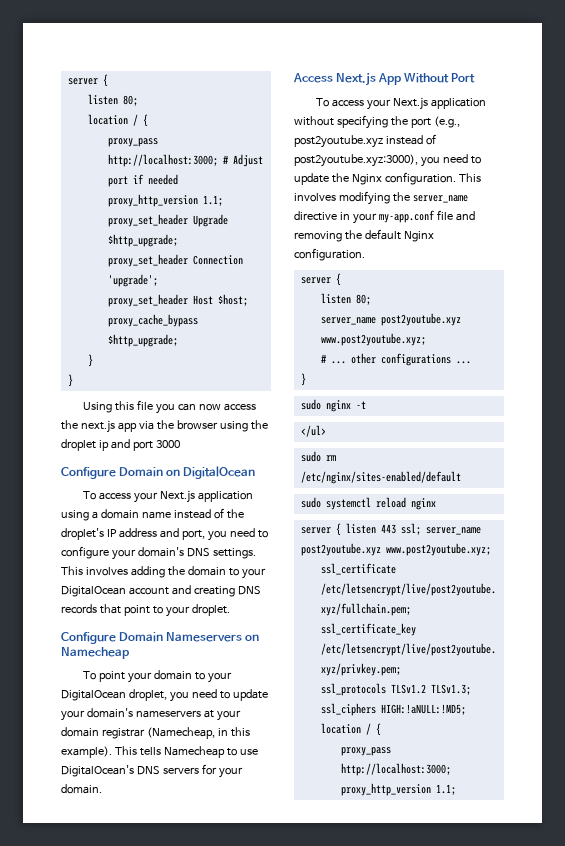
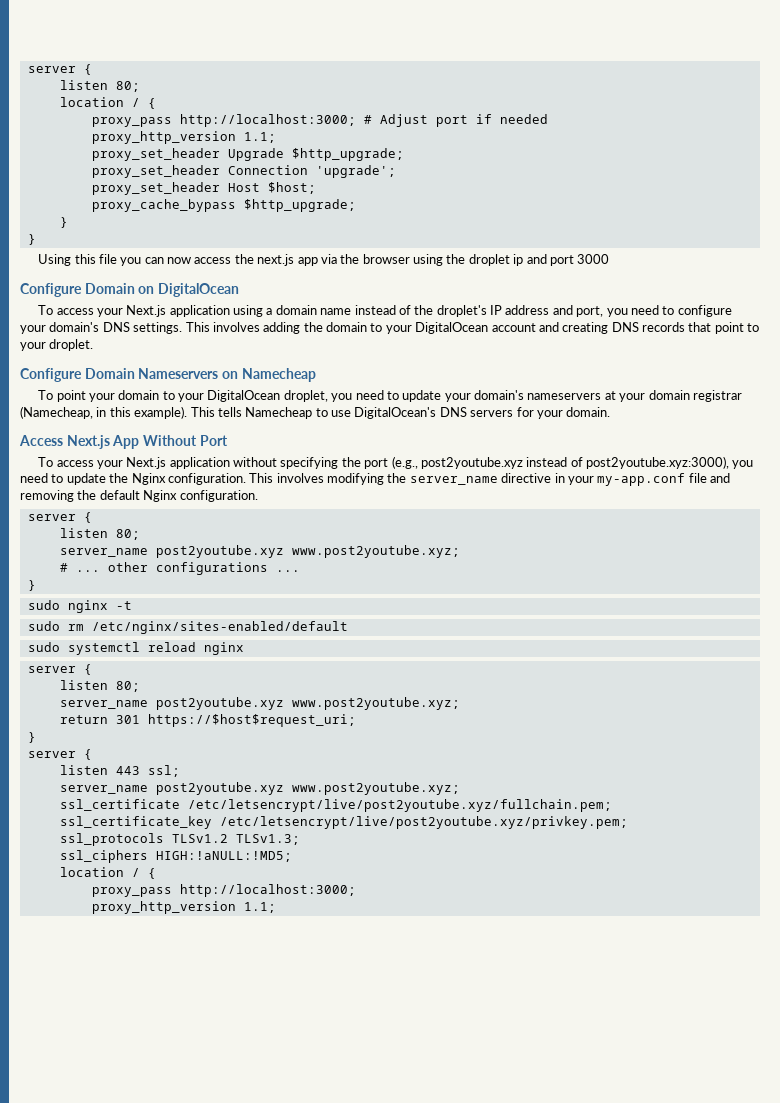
- </ul>
  sudo systemctl reload nginx
- server { listen 443 ssl; server_name post2youtube.xyz www.post2youtube.xyz;
+ server {
+ listen 80;
+ server_name post2youtube.xyz www.post2youtube.xyz;
+ return 301 https://$host$request_uri;
+ }
+ server {
+ listen 443 ssl;
+ server_name post2youtube.xyz www.post2youtube.xyz;

